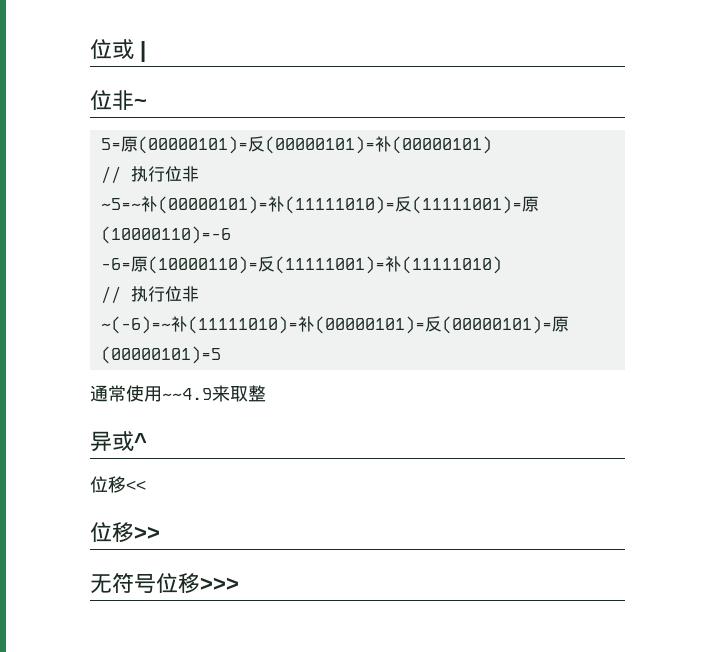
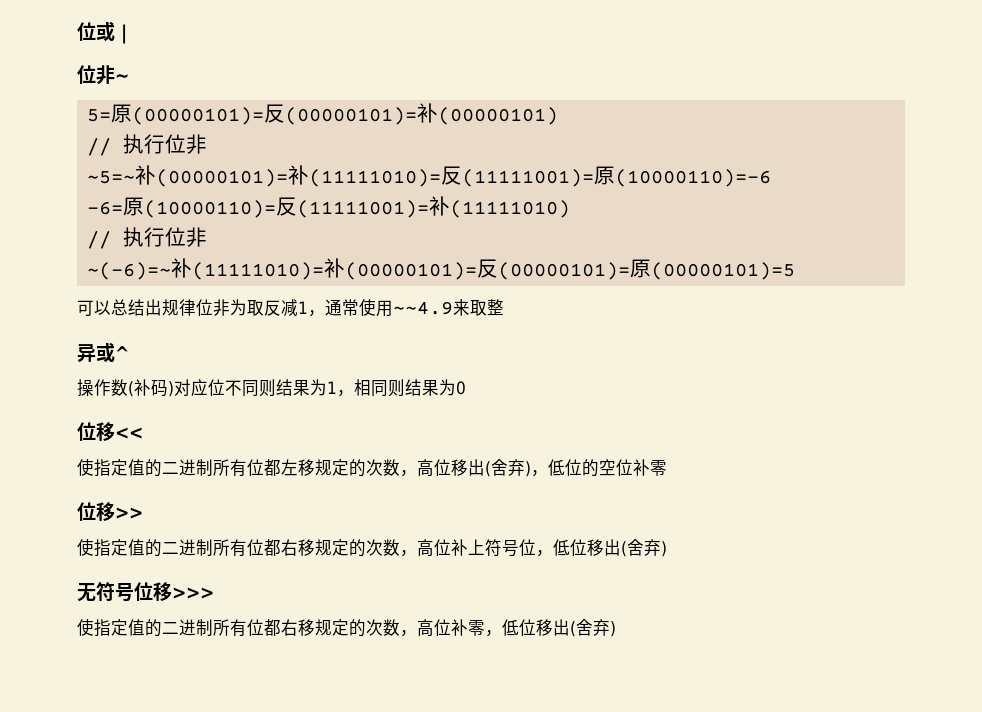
- 通常使用~~4.9来取整
+ 可以总结出规律位非为取反减1，通常使用~~4.9来取整
+ 操作数(补码)对应位不同则结果为1，相同则结果为0
  位移<<
+ 使指定值的二进制所有位都左移规定的次数，高位移出(舍弃)，低位的空位补零
  位移>>
+ 使指定值的二进制所有位都右移规定的次数，高位补上符号位，低位移出(舍弃)
  无符号位移>>>
+ 使指定值的二进制所有位都右移规定的次数，高位补零，低位移出(舍弃)

